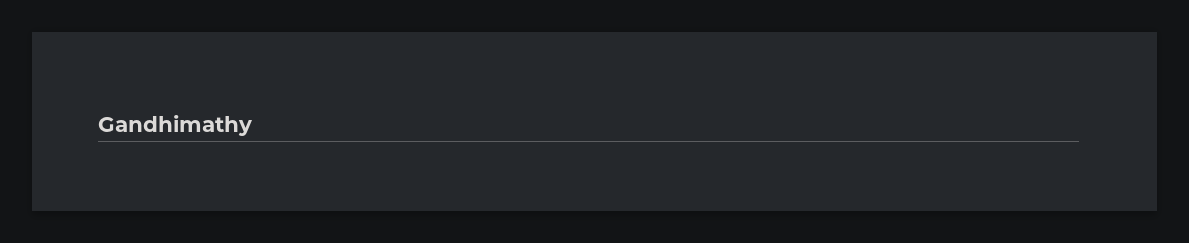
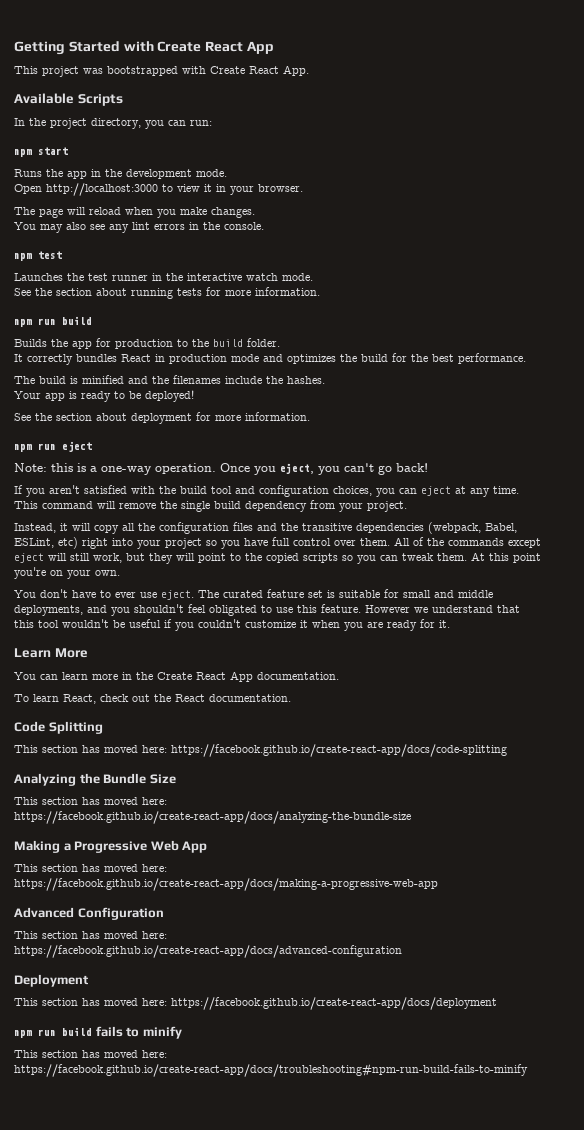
- Gandhimathy
+ Getting Started with Create React App
+ This project was bootstrapped with Create React App.
+ Available Scripts
+ In the project directory, you can run:
+ npm start
+ Runs the app in the development mode.
+ Open http://localhost:3000 to view it in your browser.
+ The page will reload when you make changes.
+ You may also see any lint errors in the console.
+ npm test
+ Launches the test runner in the interactive watch mode.
+ See the section about running tests for more information.
+ npm run build
+ Builds the app for production to the build folder.
+ It correctly bundles React in production mode and optimizes the build for the best performance.
+ The build is minified and the filenames include the hashes.
+ Your app is ready to be deployed!
+ See the section about deployment for more information.
+ npm run eject
+ Note: this is a one-way operation. Once you eject, you can't go back!
+ If you aren't satisfied with the build tool and configuration choices, you can eject at any time. This command will remove the single build dependency from your project.
+ Instead, it will copy all the configuration files and the transitive dependencies (webpack, Babel, ESLint, etc) right into your project so you have full control over them. All of the commands except eject will still work, but they will point to the copied scripts so you can tweak them. At this point you're on your own.
+ You don't have to ever use eject. The curated feature set is suitable for small and middle deployments, and you shouldn't feel obligated to use this feature. However we understand that this tool wouldn't be useful if you couldn't customize it when you are ready for it.
+ Learn More
+ You can learn more in the Create React App documentation.
+ To learn React, check out the React documentation.
+ Code Splitting
+ This section has moved here: https://facebook.github.io/create-react-app/docs/code-splitting
+ Analyzing the Bundle Size
+ This section has moved here: https://facebook.github.io/create-react-app/docs/analyzing-the-bundle-size
+ Making a Progressive Web App
+ This section has moved here: https://facebook.github.io/create-react-app/docs/making-a-progressive-web-app
+ Advanced Configuration
+ This section has moved here: https://facebook.github.io/create-react-app/docs/advanced-configuration
+ Deployment
+ This section has moved here: https://facebook.github.io/create-react-app/docs/deployment
+ npm run build fails to minify
+ This section has moved here: https://facebook.github.io/create-react-app/docs/troubleshooting#npm-run-build-fails-to-minify

